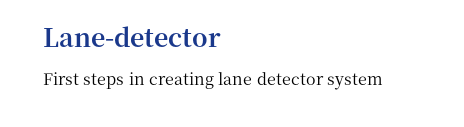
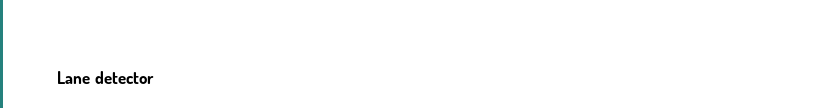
- Lane-detector
- First steps in creating lane detector system
+ Lane detector

